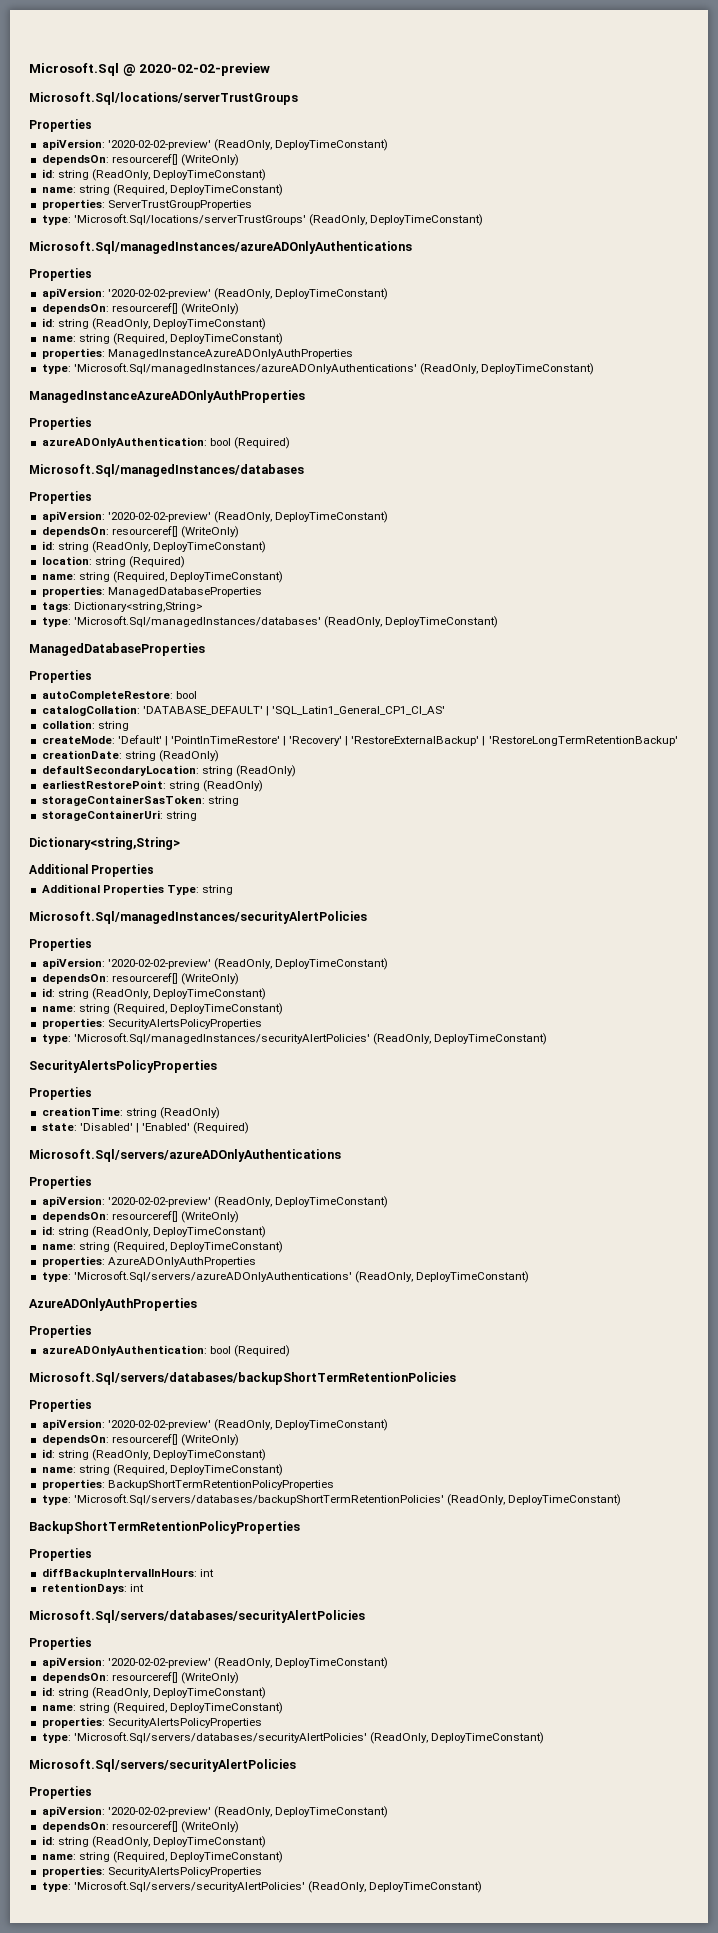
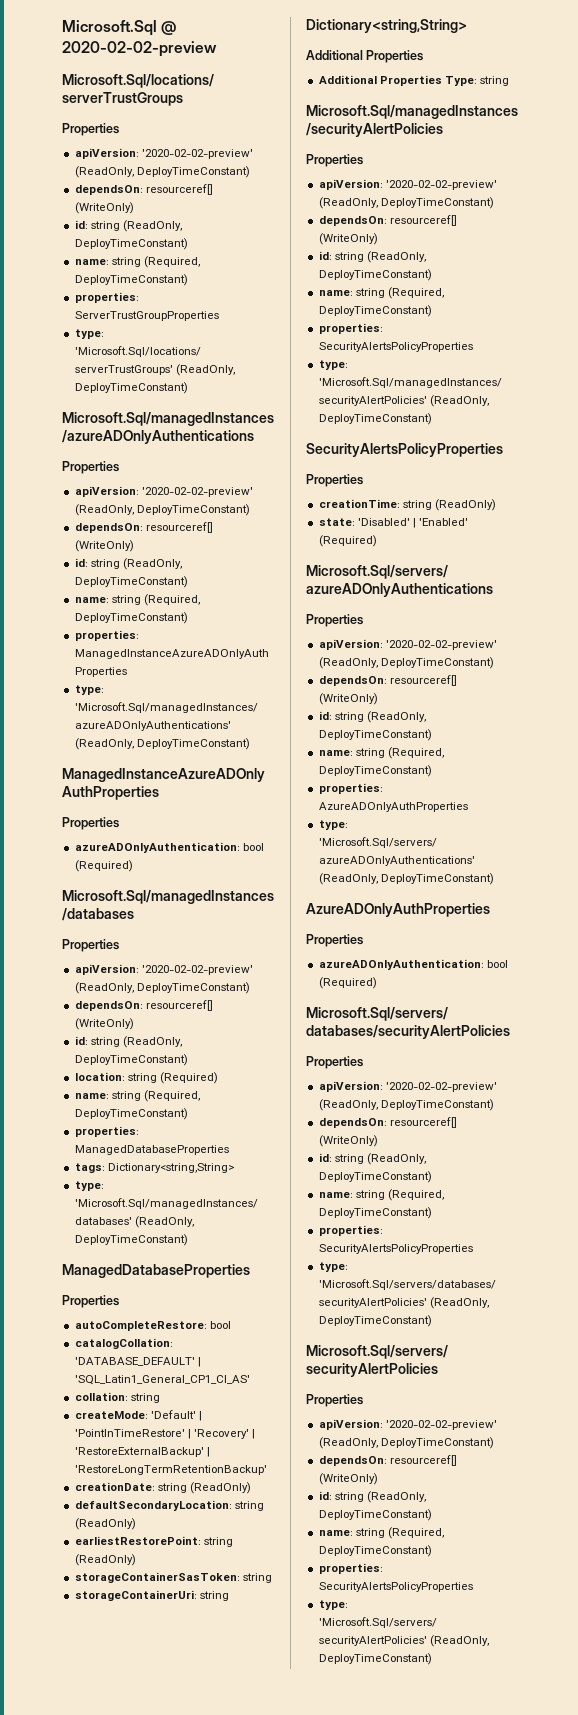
- Microsoft.Sql/servers/databases/backupShortTermRetentionPolicies
- Properties
- apiVersion: '2020-02-02-preview' (ReadOnly, DeployTimeConstant)
- dependsOn: resourceref[] (WriteOnly)
- id: string (ReadOnly, DeployTimeConstant)
- name: string (Required, DeployTimeConstant)
- properties: BackupShortTermRetentionPolicyProperties
- type: 'Microsoft.Sql/servers/databases/backupShortTermRetentionPolicies' (ReadOnly, DeployTimeConstant)
- BackupShortTermRetentionPolicyProperties
- Properties
- diffBackupIntervalInHours: int
- retentionDays: int

